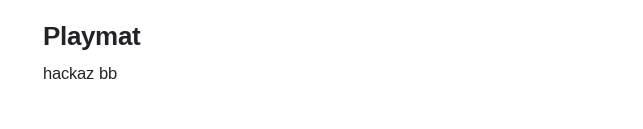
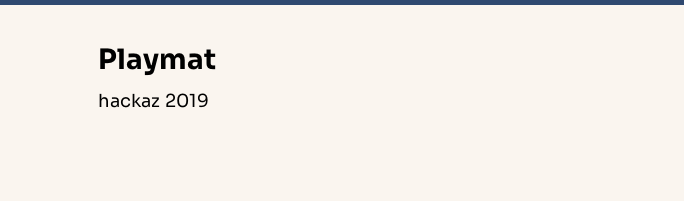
- hackaz bb
+ hackaz 2019

